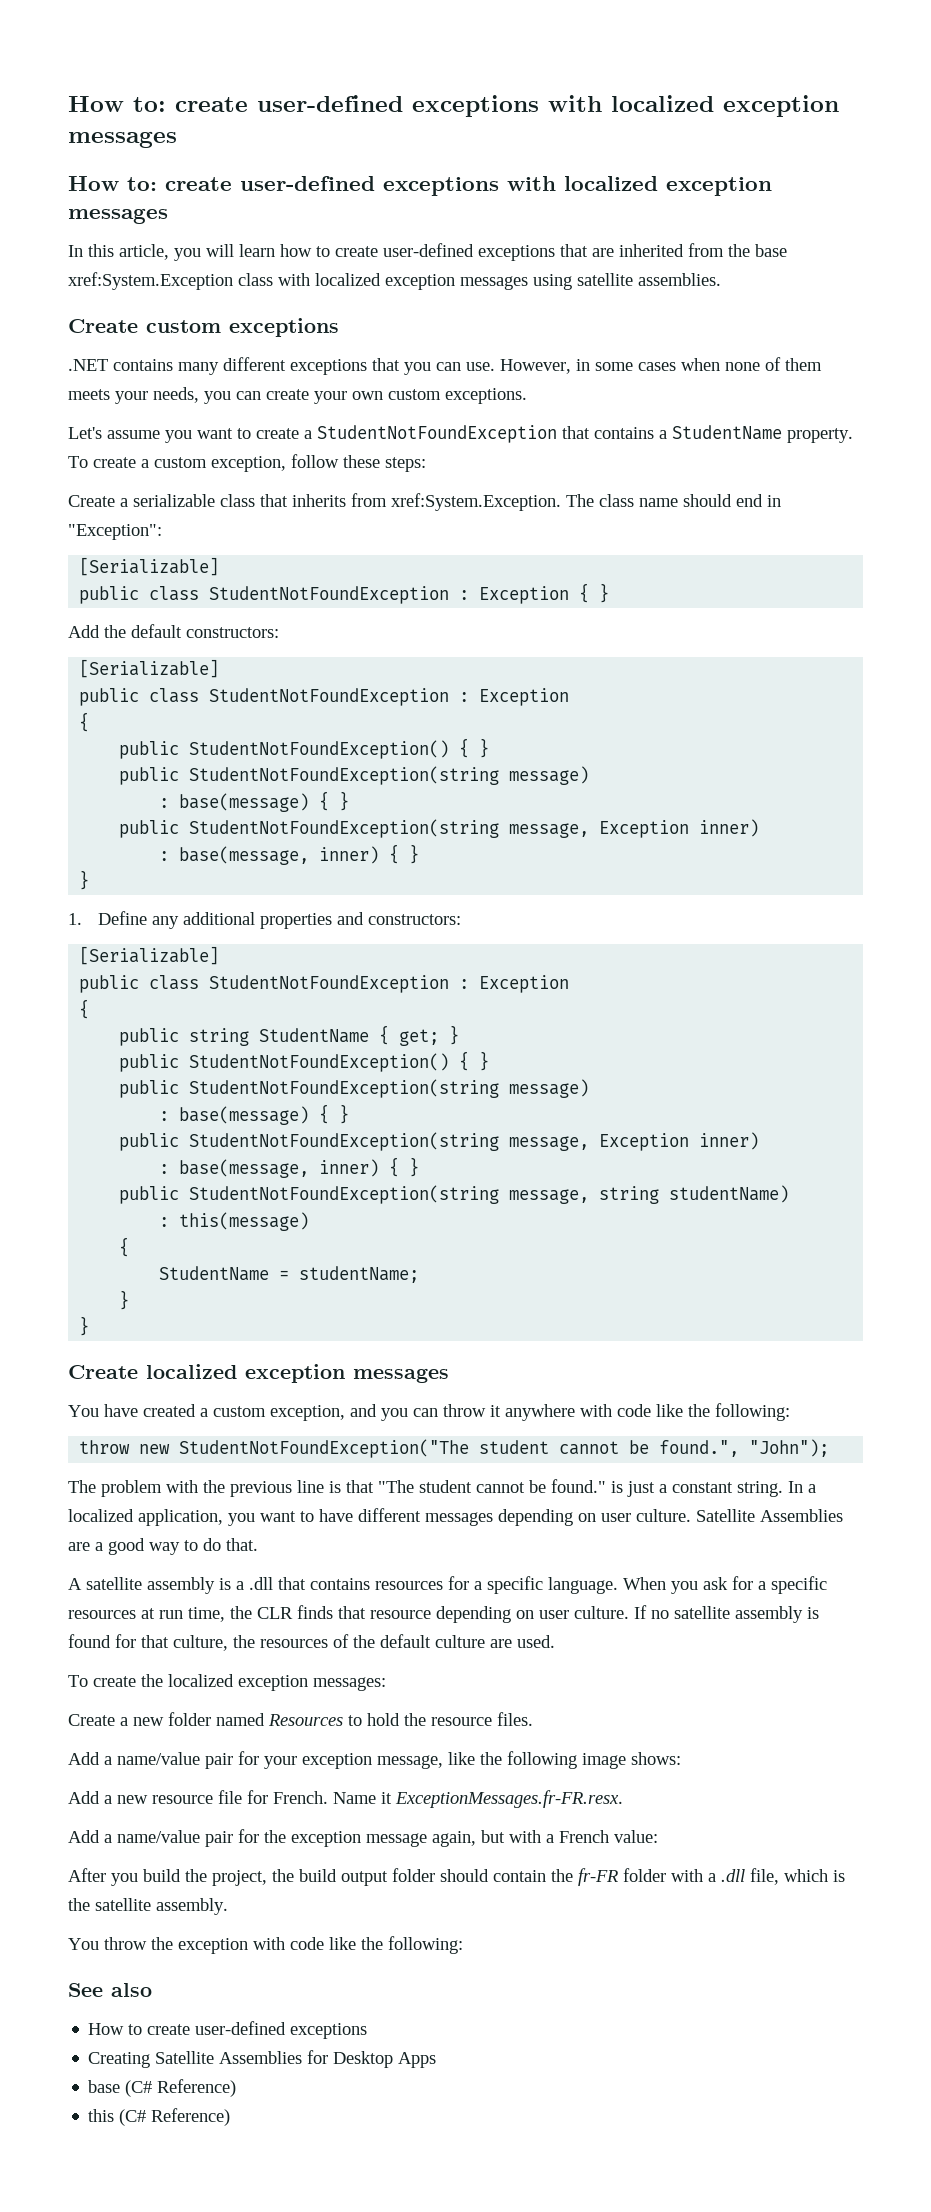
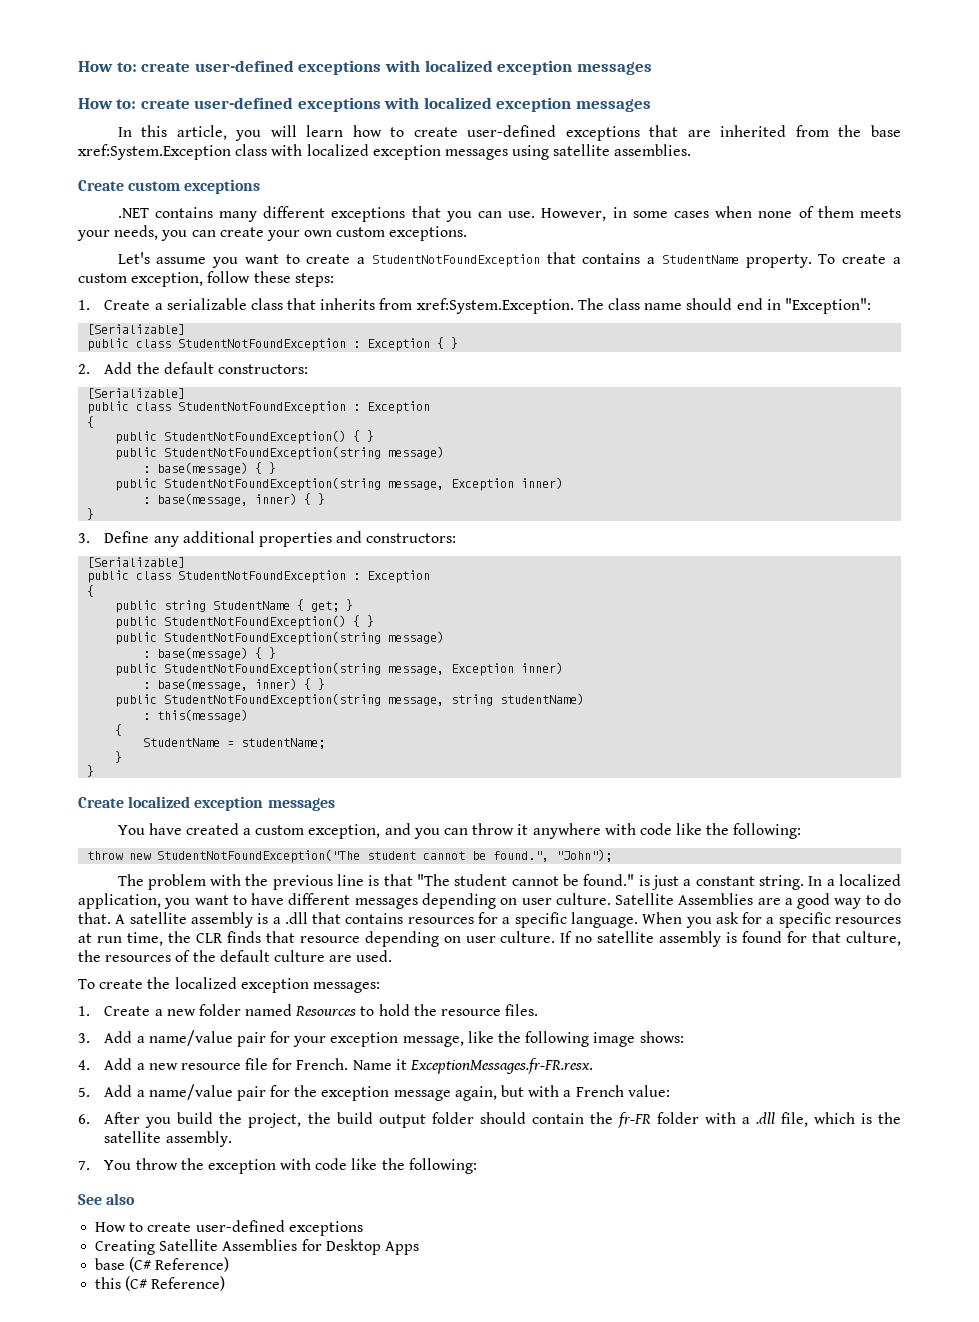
- Create a serializable class that inherits from xref:System.Exception. The class name should end in "Exception":
+ 1. Create a serializable class that inherits from xref:System.Exception. The class name should end in "Exception":
- Add the default constructors:
+ 2. Add the default constructors:
- 1. Define any additional properties and constructors:
+ 3. Define any additional properties and constructors:
- Satellite Assemblies are a good way to do that.
- A satellite assembly is a .dll that contains resources for a specific language.
+ Satellite Assemblies are a good way to do that. A satellite assembly is a .dll that contains resources for a specific language.
- Create a new folder named Resources to hold the resource files.
+ 1. Create a new folder named Resources to hold the resource files.
- Add a name/value pair for your exception message, like the following image shows:
+ 3. Add a name/value pair for your exception message, like the following image shows:
- Add a new resource file for French.
+ 4. Add a new resource file for French.
- Add a name/value pair for the exception message again, but with a French value:
+ 5. Add a name/value pair for the exception message again, but with a French value:
- After you build the project, the build output folder should contain the fr-FR folder with a .dll file, which is the satellite assembly.
+ 6. After you build the project, the build output folder should contain the fr-FR folder with a .dll file, which is the satellite assembly.
- You throw the exception with code like the following:
+ 7. You throw the exception with code like the following:

